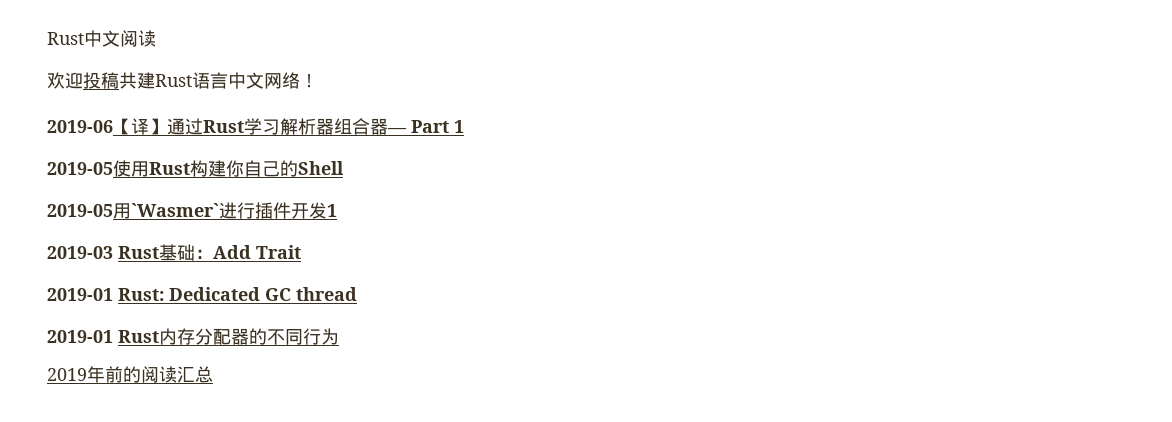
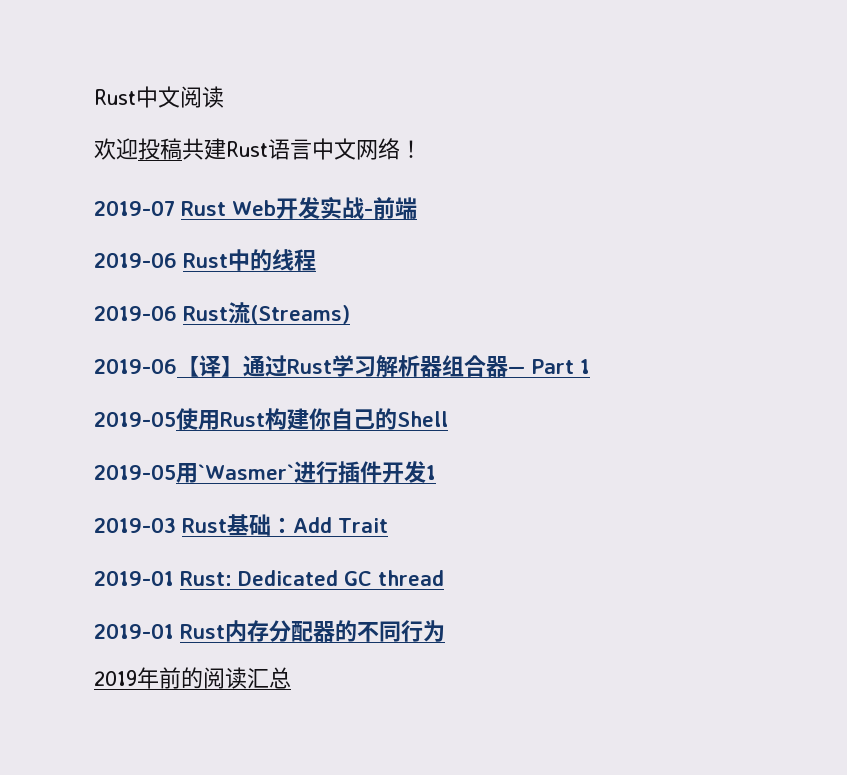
+ 2019-07 Rust Web开发实战-前端
+ 2019-06 Rust中的线程
+ 2019-06 Rust流(Streams)

